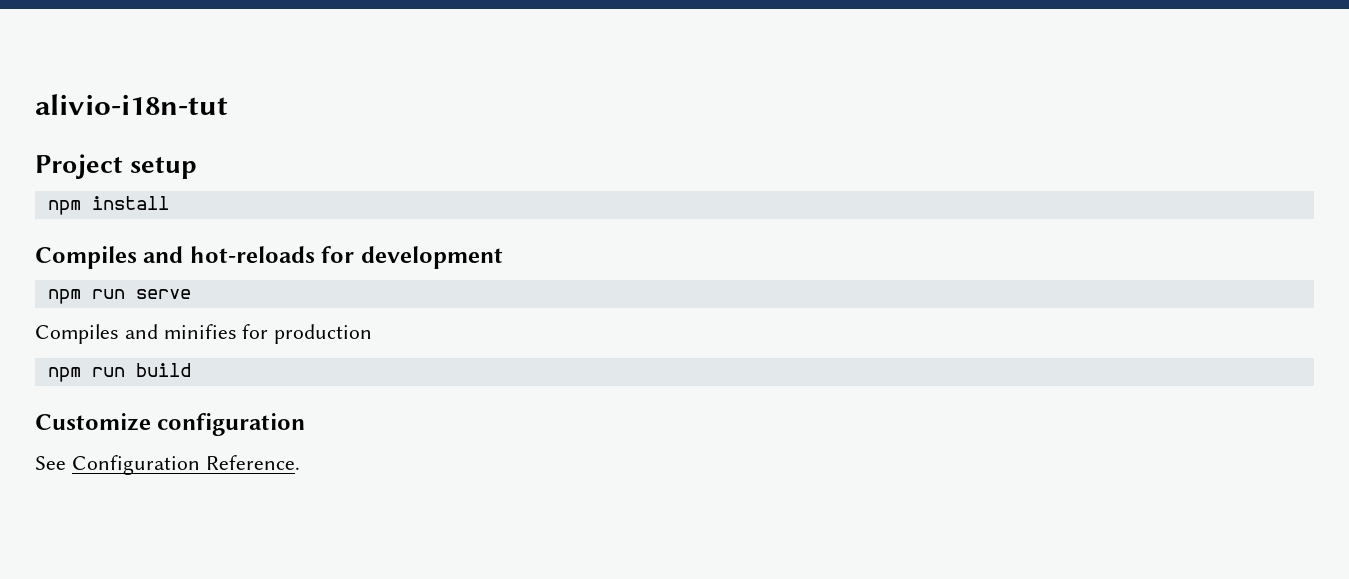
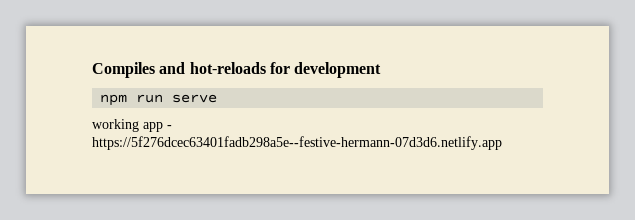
- alivio-i18n-tut
- Project setup
- npm install
- Compiles and minifies for production
- npm run build
- Customize configuration
- See Configuration Reference.
+ working app - https://5f276dcec63401fadb298a5e--festive-hermann-07d3d6.netlify.app

